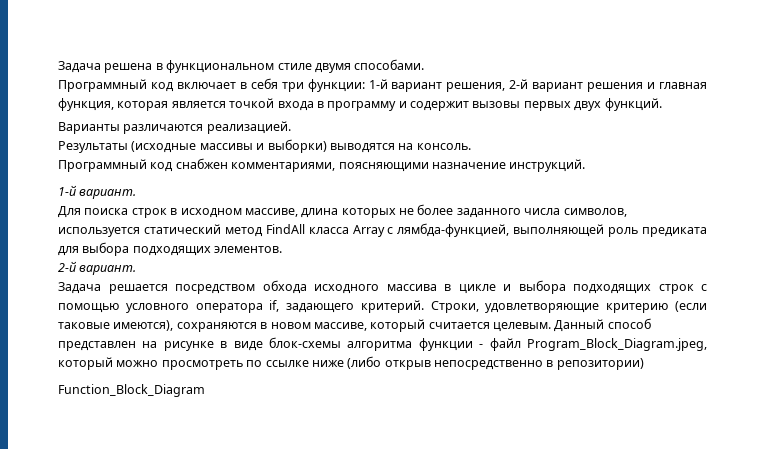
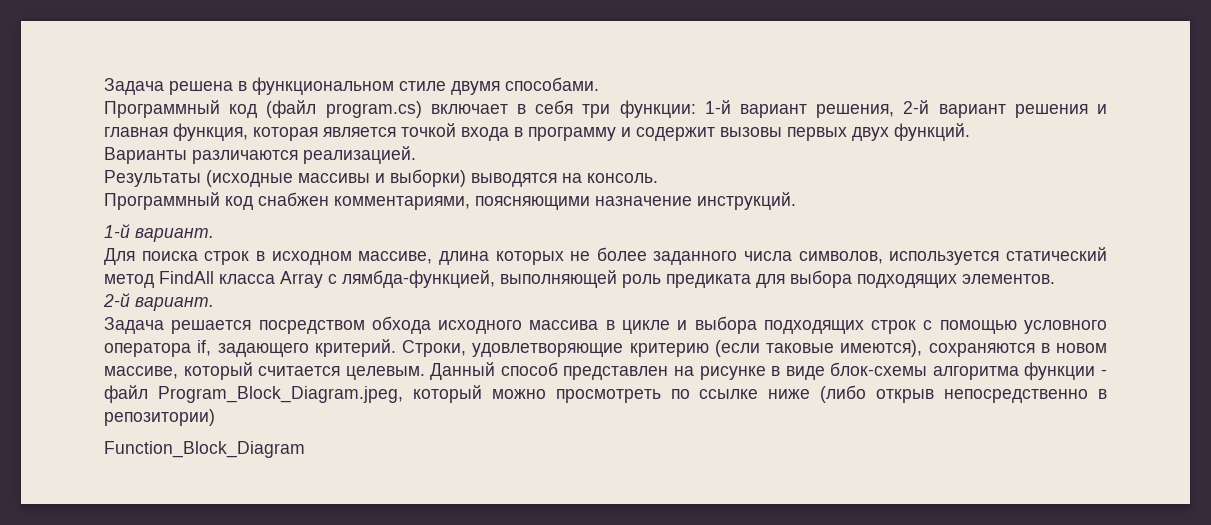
- Программный код включает в себя три функции: 1-й вариант решения, 2-й вариант решения и главная функция, которая является точкой входа в программу и содержит вызовы первых двух функций.
+ Программный код (файл program.cs) включает в себя три функции: 1-й вариант решения, 2-й вариант решения и главная функция, которая является точкой входа в программу и содержит вызовы первых двух функций.

